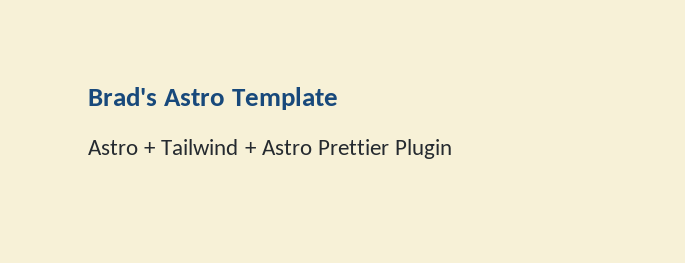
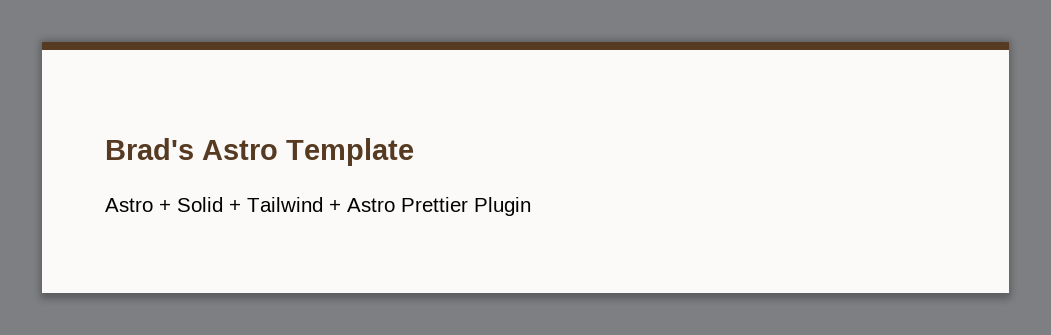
- Astro + Tailwind + Astro Prettier Plugin
+ Astro + Solid + Tailwind + Astro Prettier Plugin

